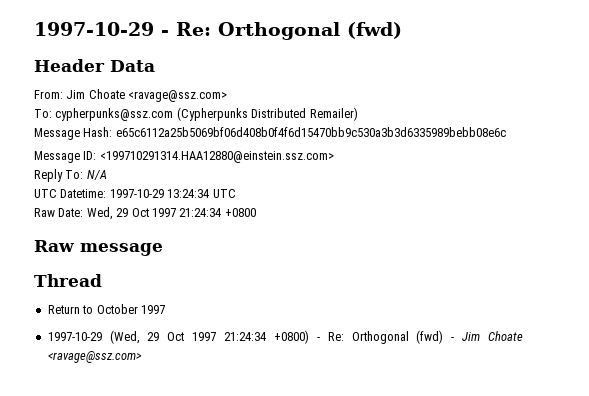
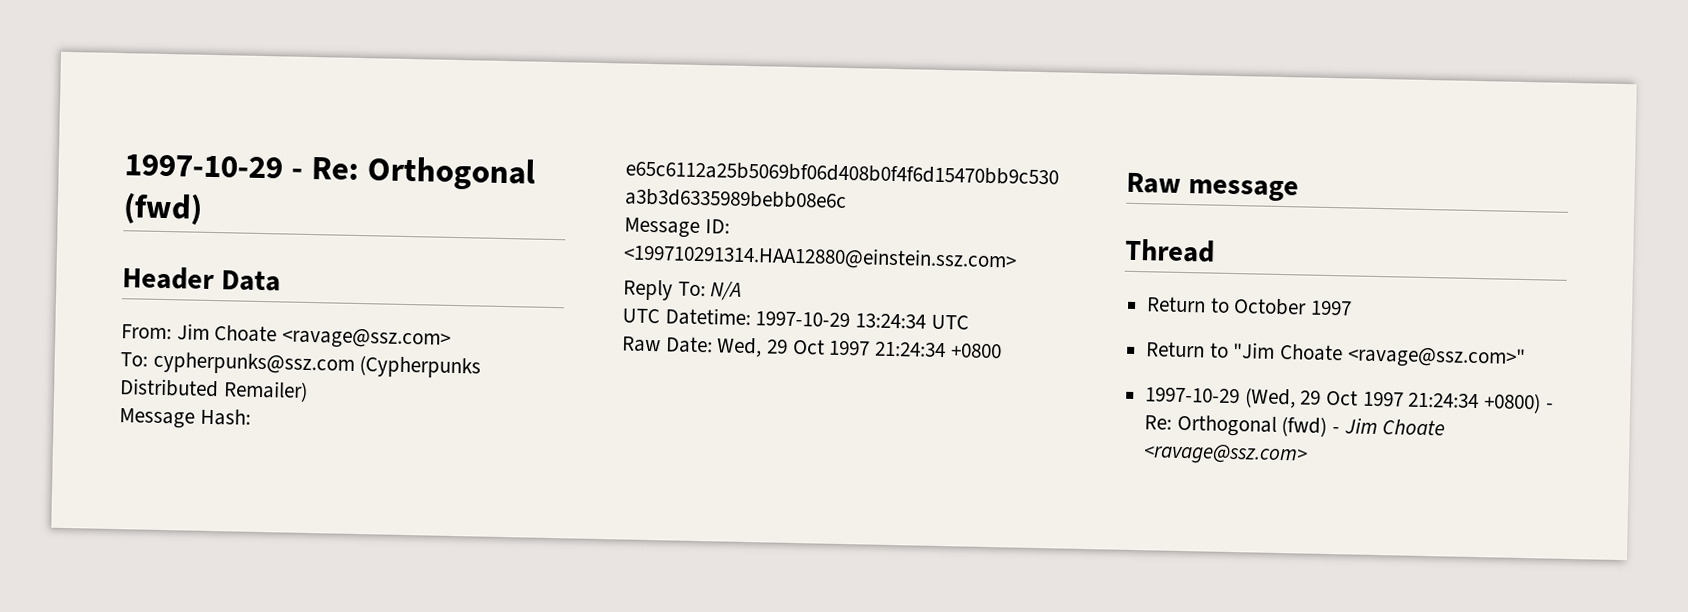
+ Return to "Jim Choate <ravage@ssz.com>"

